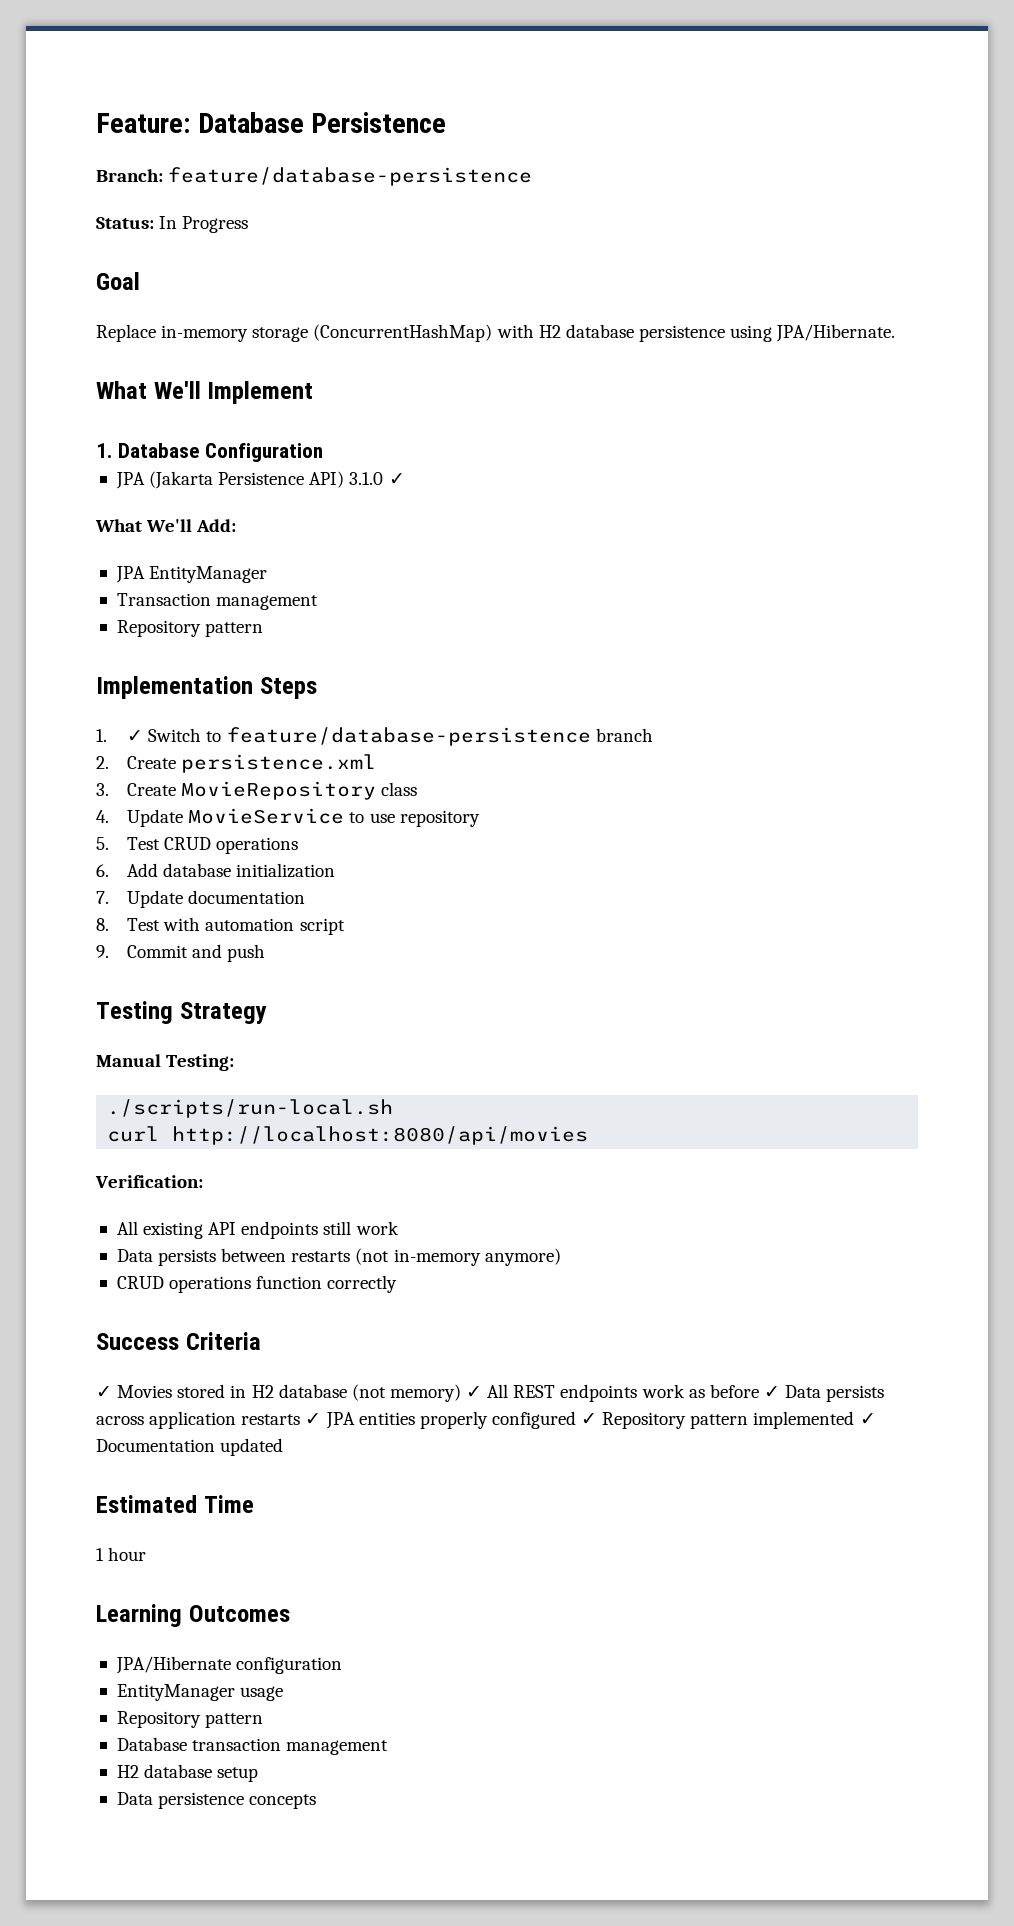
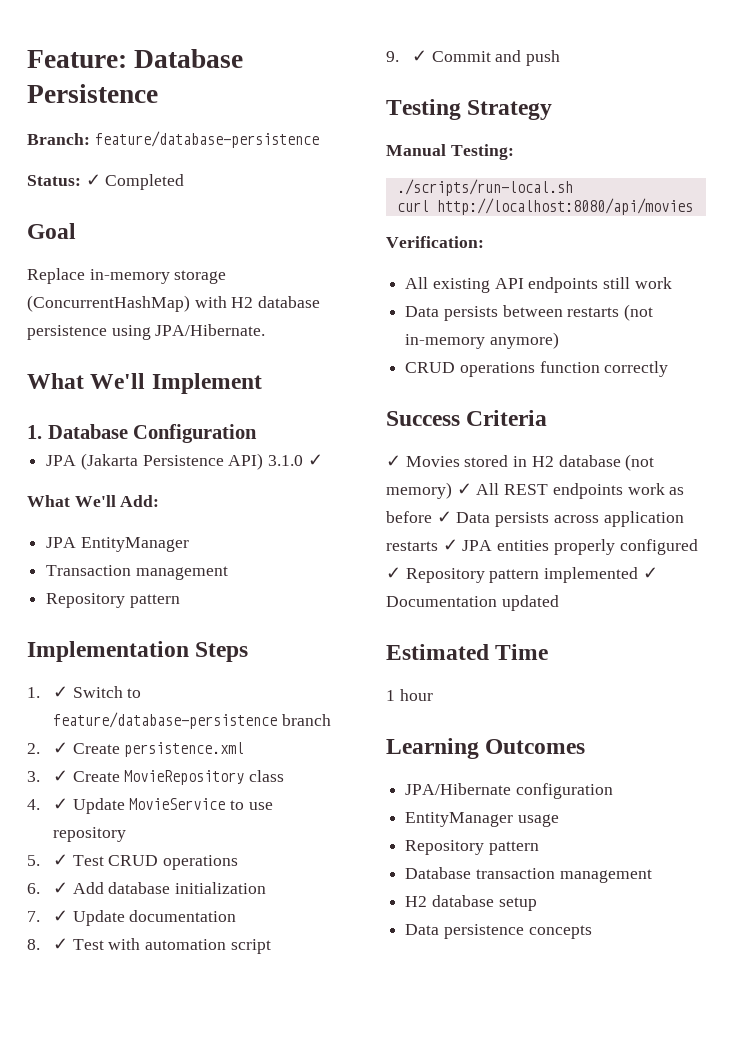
- Status: In Progress
+ Status: ✓ Completed
- 2. Create persistence.xml
+ 2. ✓ Create persistence.xml
- 3. Create MovieRepository class
+ 3. ✓ Create MovieRepository class
- 4. Update MovieService to use repository
+ 4. ✓ Update MovieService to use repository
- 5. Test CRUD operations
+ 5. ✓ Test CRUD operations
- 6. Add database initialization
+ 6. ✓ Add database initialization
- 7. Update documentation
+ 7. ✓ Update documentation
- 8. Test with automation script
+ 8. ✓ Test with automation script
- 9. Commit and push
+ 9. ✓ Commit and push

